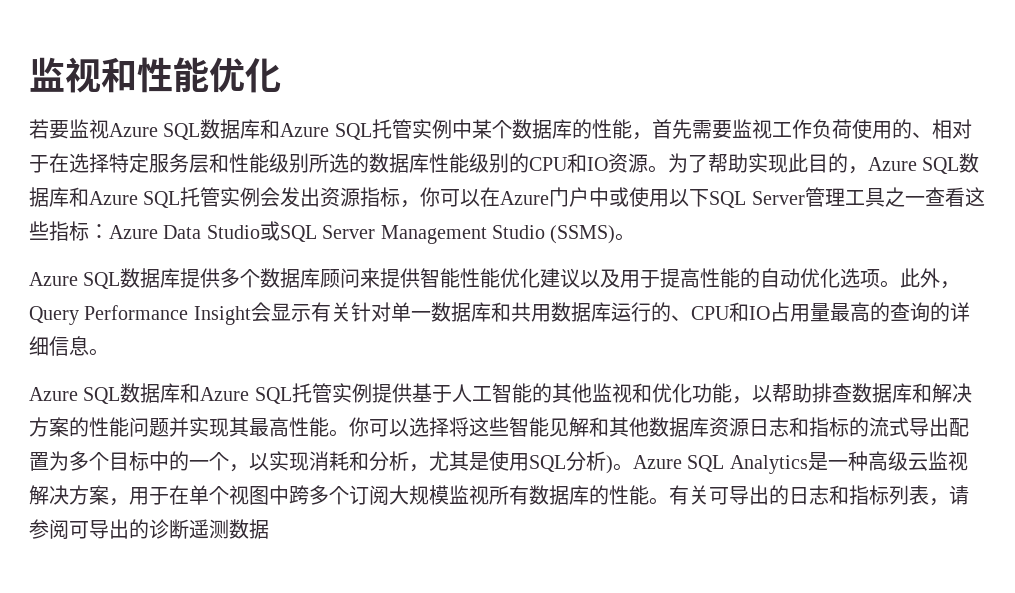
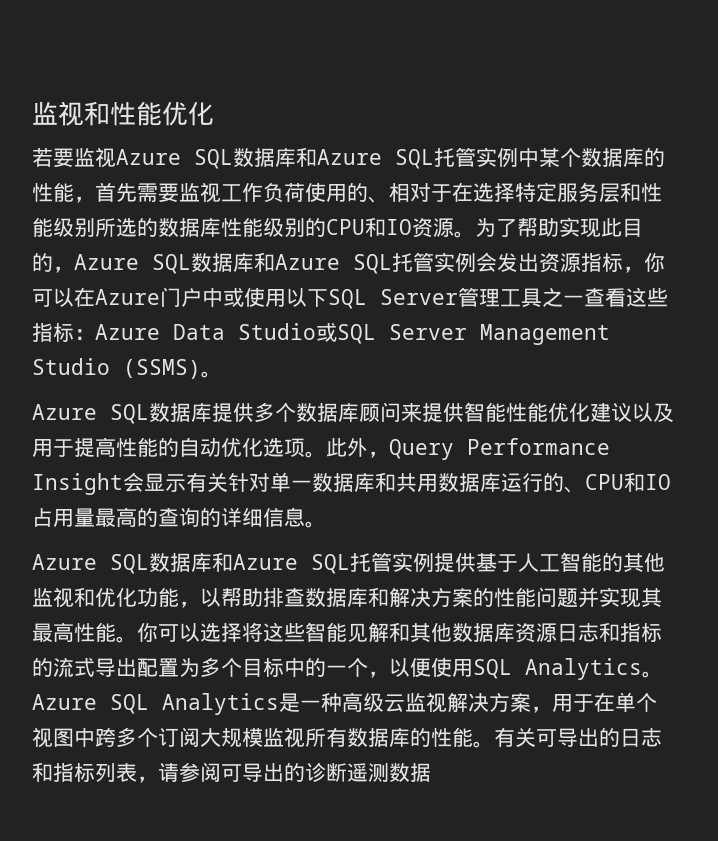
- 你可以选择将这些智能见解和其他数据库资源日志和指标的流式导出配置为多个目标中的一个，以实现消耗和分析，尤其是使用SQL分析)。
+ 你可以选择将这些智能见解和其他数据库资源日志和指标的流式导出配置为多个目标中的一个，以便使用SQL Analytics。

